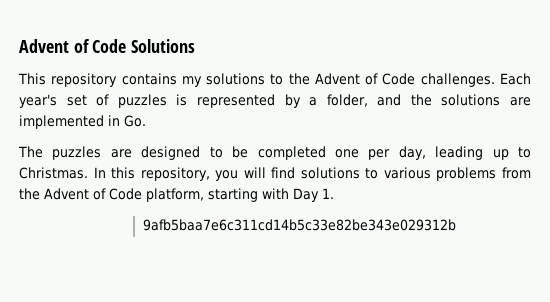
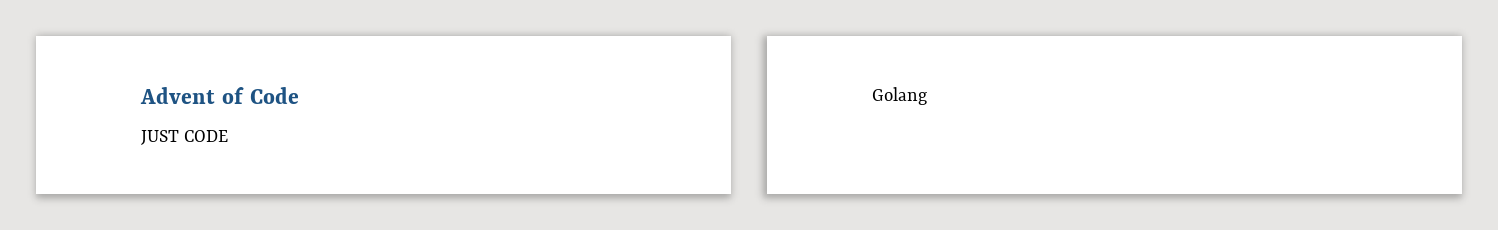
- Advent of Code Solutions
- This repository contains my solutions to the Advent of Code challenges. Each year's set of puzzles is represented by a folder, and the solutions are implemented in Go.
- The puzzles are designed to be completed one per day, leading up to Christmas. In this repository, you will find solutions to various problems from the Advent of Code platform, starting with Day 1.
- 9afb5baa7e6c311cd14b5c33e82be343e029312b
+ Advent of Code
+ JUST CODE
+ Golang

